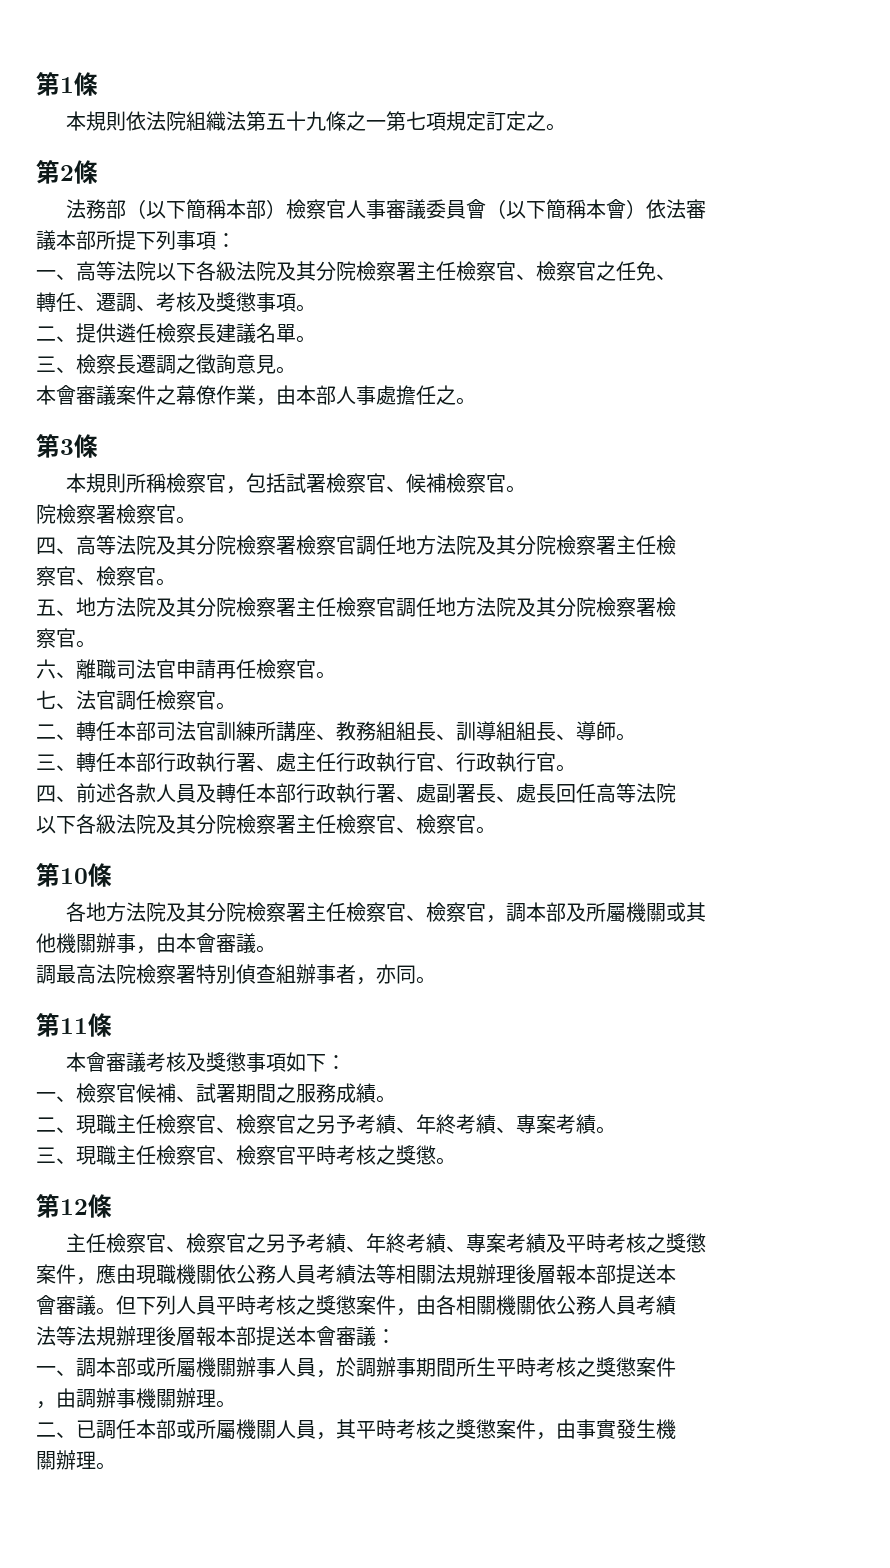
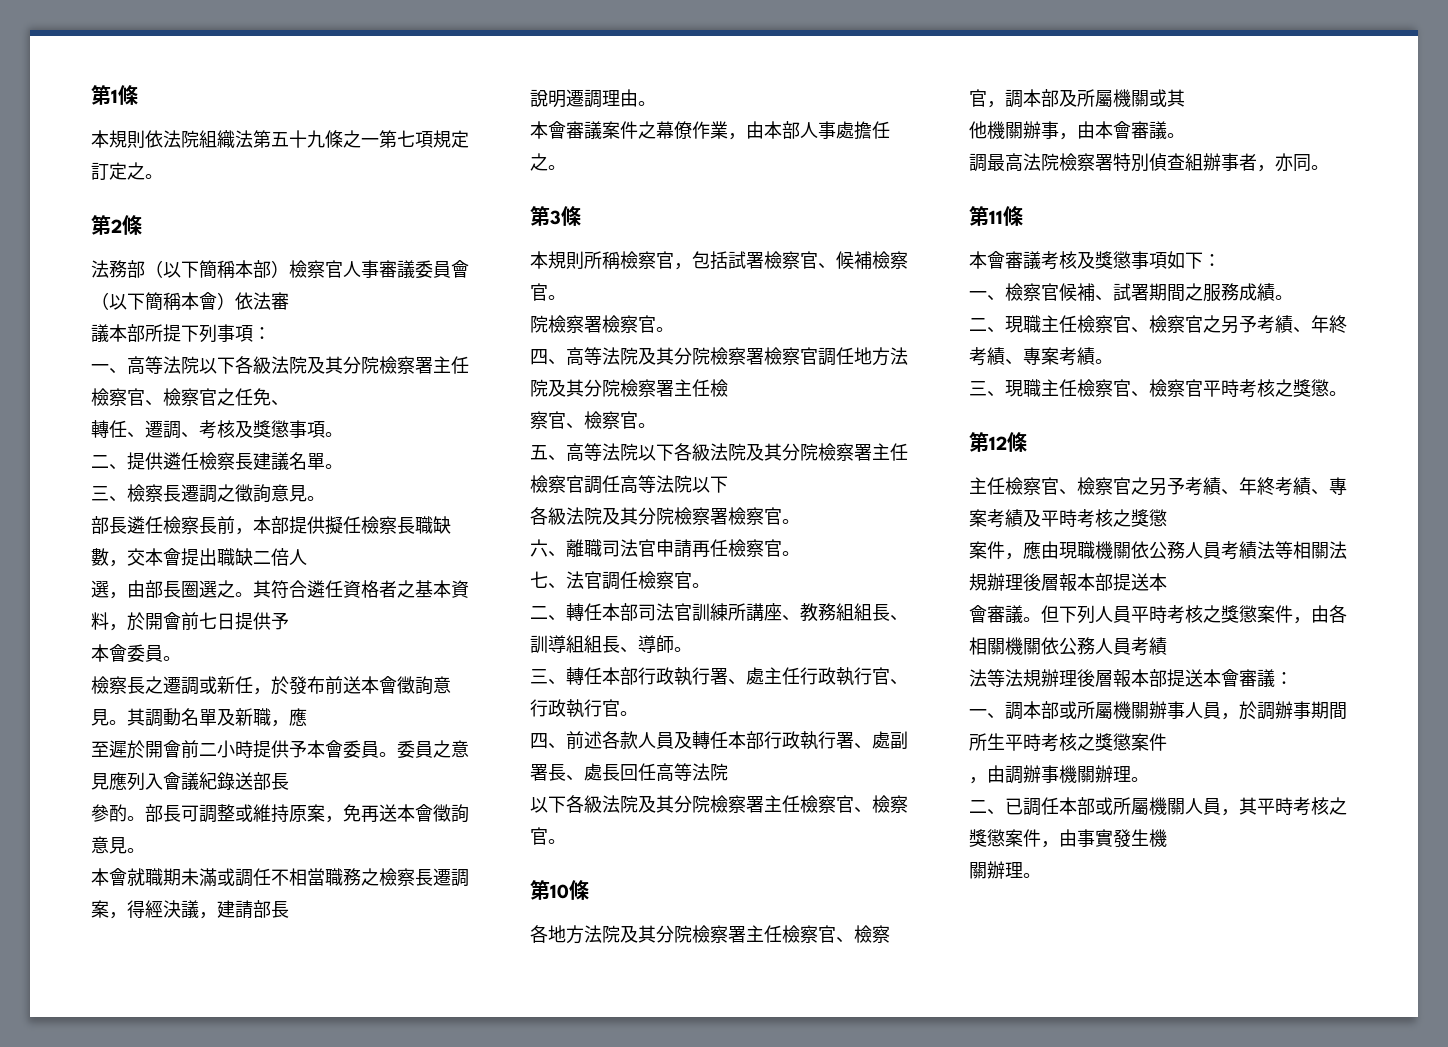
+ 部長遴任檢察長前，本部提供擬任檢察長職缺數，交本會提出職缺二倍人
+ 選，由部長圈選之。其符合遴任資格者之基本資料，於開會前七日提供予
+ 本會委員。
+ 檢察長之遷調或新任，於發布前送本會徵詢意見。其調動名單及新職，應
+ 至遲於開會前二小時提供予本會委員。委員之意見應列入會議紀錄送部長
+ 參酌。部長可調整或維持原案，免再送本會徵詢意見。
+ 本會就職期未滿或調任不相當職務之檢察長遷調案，得經決議，建請部長
+ 說明遷調理由。
- 五、地方法院及其分院檢察署主任檢察官調任地方法院及其分院檢察署檢
- 察官。
+ 五、高等法院以下各級法院及其分院檢察署主任檢察官調任高等法院以下
+ 各級法院及其分院檢察署檢察官。

